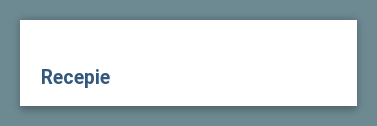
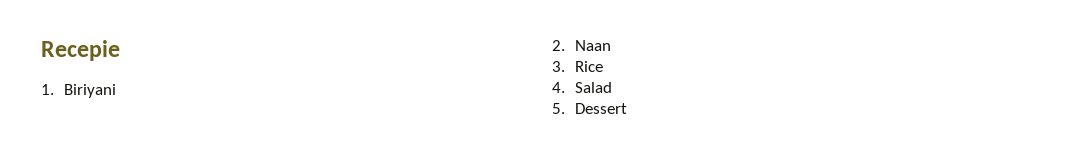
+ 1. Biriyani
+ 2. Naan
+ 3. Rice
+ 4. Salad
+ 5. Dessert

